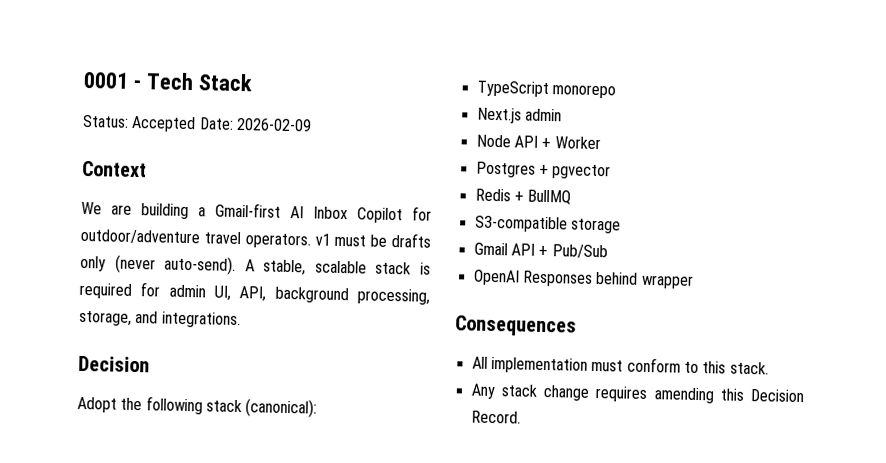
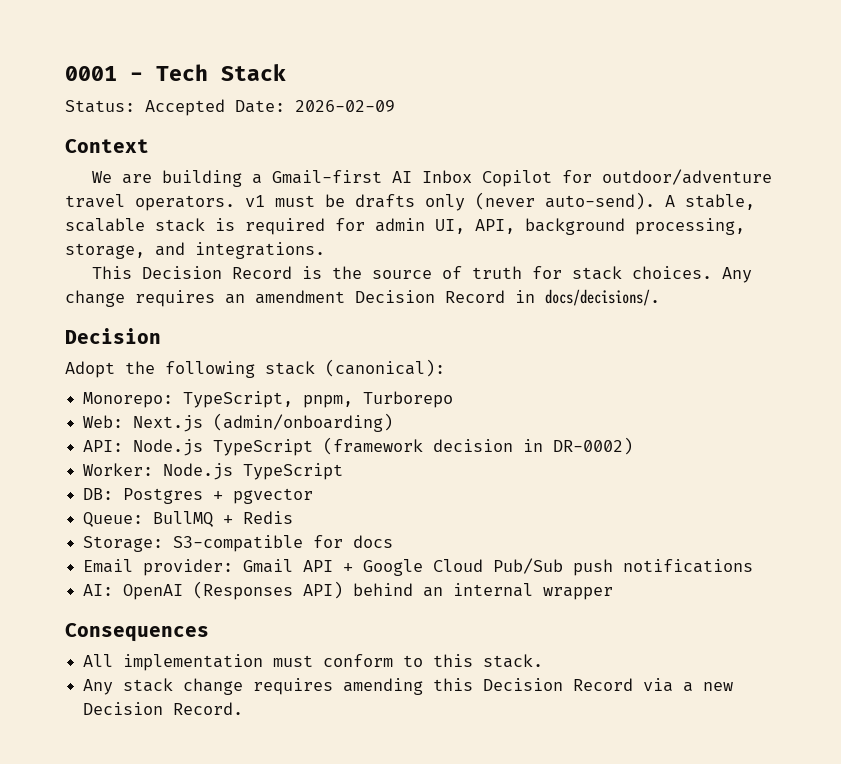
+ This Decision Record is the source of truth for stack choices. Any change requires an amendment Decision Record in docs/decisions/.
- TypeScript monorepo
- Next.js admin
- Node API + Worker
- Postgres + pgvector
- Redis + BullMQ
- S3-compatible storage
- Gmail API + Pub/Sub
- OpenAI Responses behind wrapper
+ Monorepo: TypeScript, pnpm, Turborepo
+ Web: Next.js (admin/onboarding)
+ API: Node.js TypeScript (framework decision in DR-0002)
+ Worker: Node.js TypeScript
+ DB: Postgres + pgvector
+ Queue: BullMQ + Redis
+ Storage: S3-compatible for docs
+ Email provider: Gmail API + Google Cloud Pub/Sub push notifications
+ AI: OpenAI (Responses API) behind an internal wrapper
- Any stack change requires amending this Decision Record.
+ Any stack change requires amending this Decision Record via a new Decision Record.

